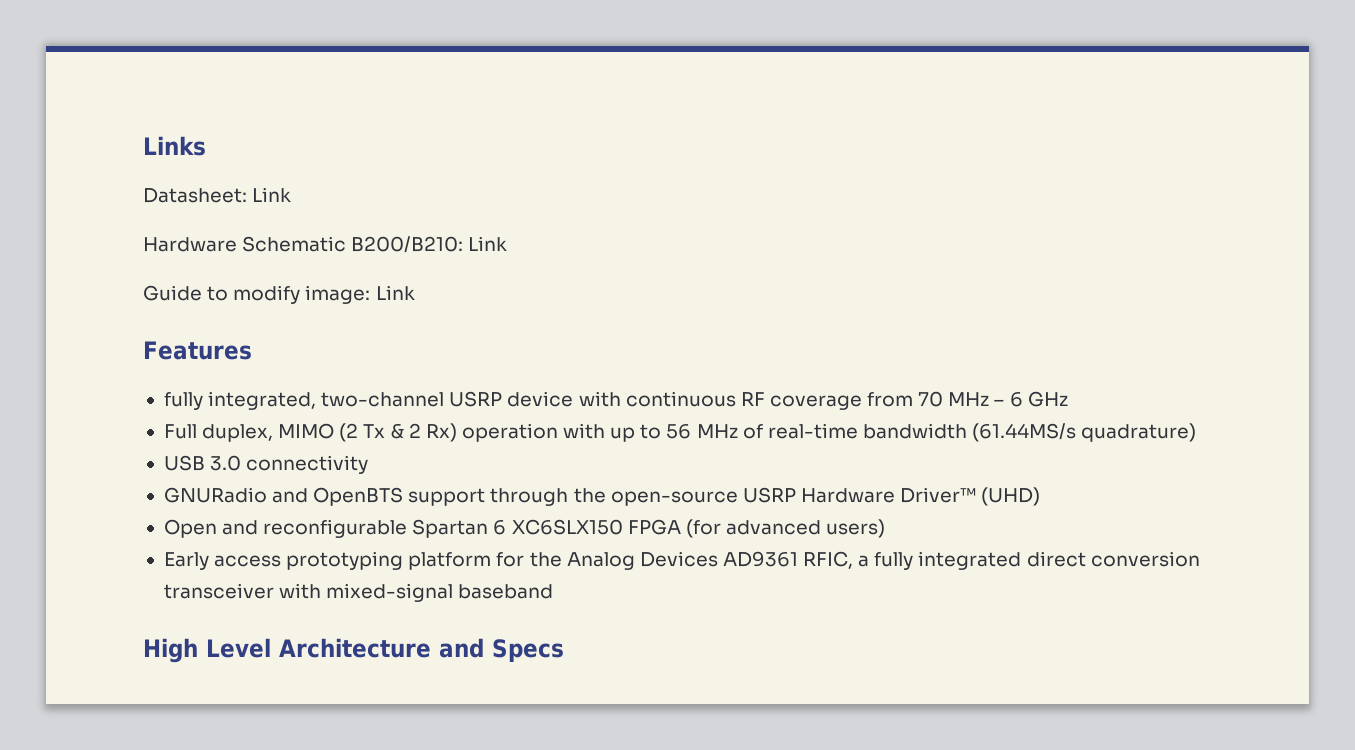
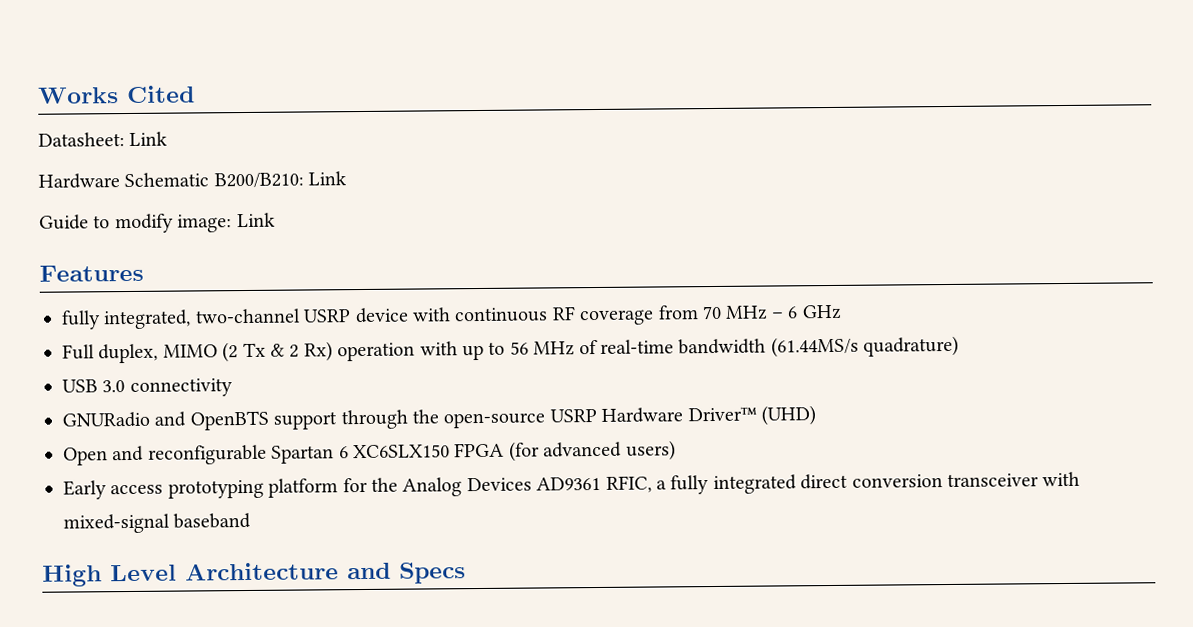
- Links
+ Works Cited

